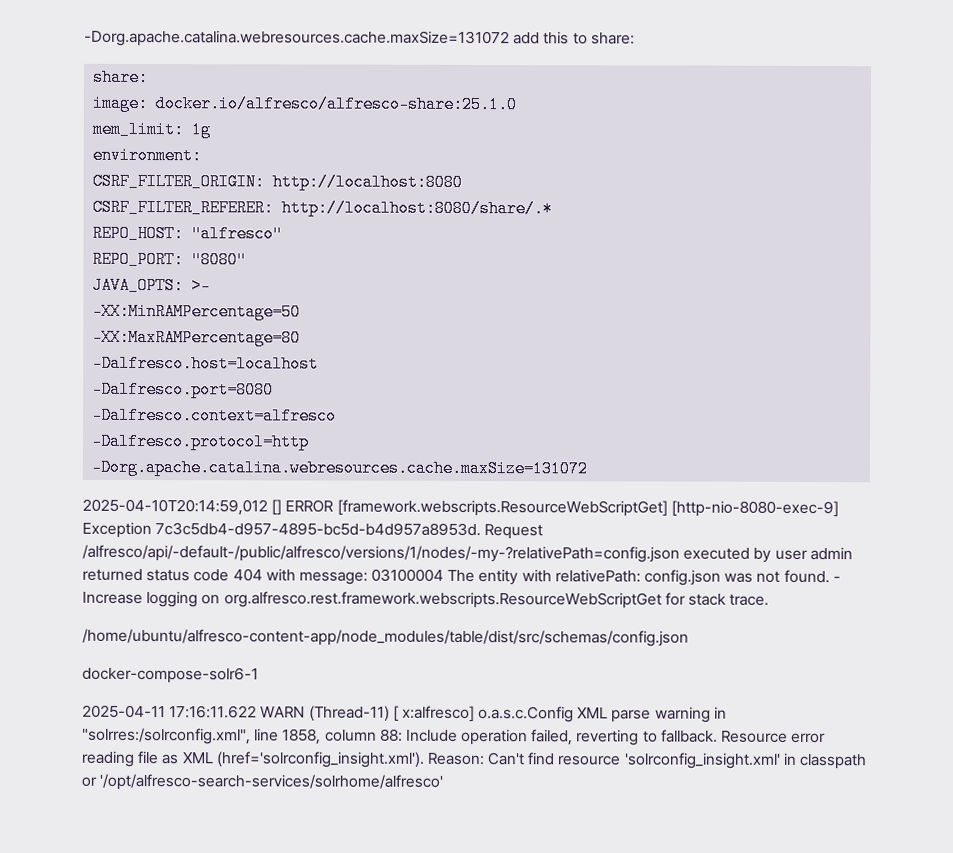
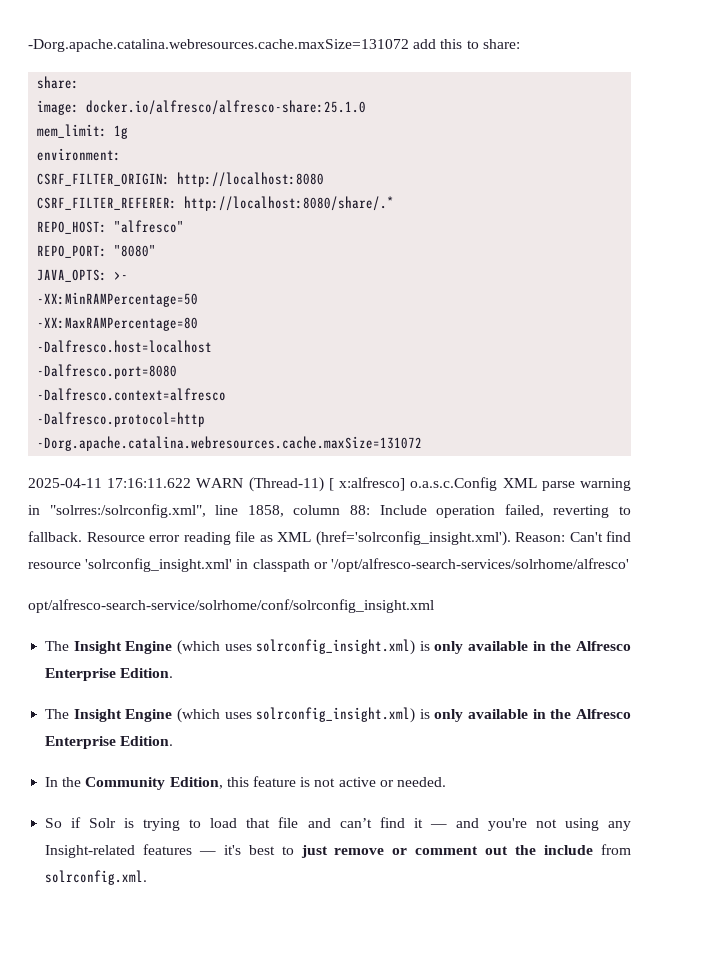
- 2025-04-10T20:14:59,012 [] ERROR [framework.webscripts.ResourceWebScriptGet] [http-nio-8080-exec-9] Exception 7c3c5db4-d957-4895-bc5d-b4d957a8953d. Request /alfresco/api/-default-/public/alfresco/versions/1/nodes/-my-?relativePath=config.json executed by user admin returned status code 404 with message: 03100004 The entity with relativePath: config.json was not found. - Increase logging on org.alfresco.rest.framework.webscripts.ResourceWebScriptGet for stack trace.
- /home/ubuntu/alfresco-content-app/node_modules/table/dist/src/schemas/config.json
- docker-compose-solr6-1
+ opt/alfresco-search-service/solrhome/conf/solrconfig_insight.xml
+ The Insight Engine (which uses solrconfig_insight.xml) is only available in the Alfresco Enterprise Edition.
+ The Insight Engine (which uses solrconfig_insight.xml) is only available in the Alfresco Enterprise Edition.
+ In the Community Edition, this feature is not active or needed.
+ So if Solr is trying to load that file and can’t find it — and you're not using any Insight-related features — it's best to just remove or comment out the include from solrconfig.xml.

